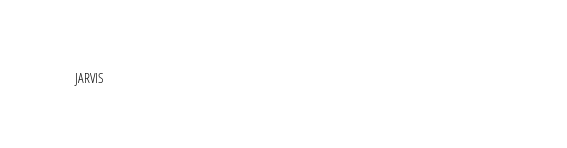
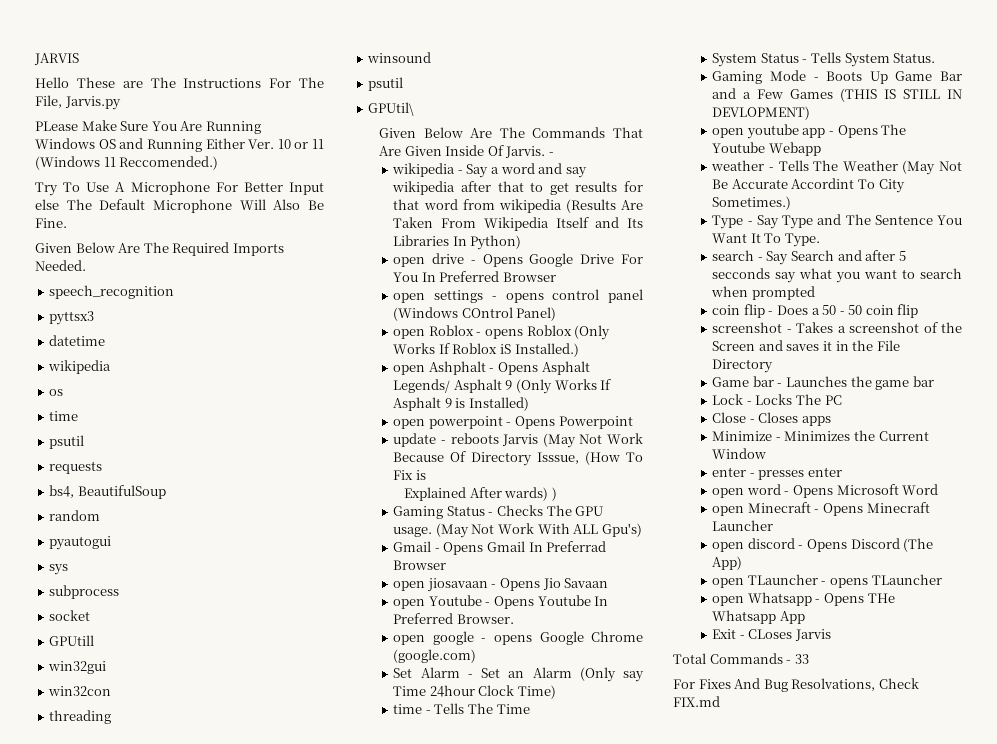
+ Hello These are The Instructions For The File, Jarvis.py
+ PLease Make Sure You Are Running Windows OS and Running Either Ver. 10 or 11 (Windows 11 Reccomended.)
+ Try To Use A Microphone For Better Input else The Default Microphone Will Also Be Fine.
+ Given Below Are The Required Imports Needed.
+ speech_recognition
+ pyttsx3
+ datetime
+ wikipedia
+ os
+ time
+ psutil
+ requests
+ bs4, BeautifulSoup
+ random
+ pyautogui
+ sys
+ subprocess
+ socket
+ GPUtill
+ win32gui
+ win32con
+ threading
+ winsound
+ psutil
+ GPUtil\
+ Given Below Are The Commands That Are Given Inside Of Jarvis. -
+ wikipedia - Say a word and say wikipedia after that to get results for that word from wikipedia (Results Are Taken From Wikipedia Itself and Its Libraries In Python)
+ open drive - Opens Google Drive For You In Preferred Browser
+ open settings - opens control panel (Windows COntrol Panel)
+ open Roblox - opens Roblox (Only Works If Roblox iS Installed.)
+ open Ashphalt - Opens Asphalt Legends/ Asphalt 9 (Only Works If Asphalt 9 is Installed)
+ open powerpoint - Opens Powerpoint
+ update - reboots Jarvis (May Not Work Because Of Directory Isssue, (How To Fix is
+ Explained After wards) )
+ Gaming Status - Checks The GPU usage. (May Not Work With ALL Gpu's)
+ Gmail - Opens Gmail In Preferrad Browser
+ open jiosavaan - Opens Jio Savaan
+ open Youtube - Opens Youtube In Preferred Browser.
+ open google - opens Google Chrome (google.com)
+ Set Alarm - Set an Alarm (Only say Time 24hour Clock Time)
+ time - Tells The Time
+ System Status - Tells System Status.
+ Gaming Mode - Boots Up Game Bar and a Few Games (THIS IS STILL IN DEVLOPMENT)
+ open youtube app - Opens The Youtube Webapp
+ weather - Tells The Weather (May Not Be Accurate Accordint To City Sometimes.)
+ Type - Say Type and The Sentence You Want It To Type.
+ search - Say Search and after 5 secconds say what you want to search when prompted
+ coin flip - Does a 50 - 50 coin flip
+ screenshot - Takes a screenshot of the Screen and saves it in the File Directory
+ Game bar - Launches the game bar
+ Lock - Locks The PC
+ Close - Closes apps
+ Minimize - Minimizes the Current Window
+ enter - presses enter
+ open word - Opens Microsoft Word
+ open Minecraft - Opens Minecraft Launcher
+ open discord - Opens Discord (The App)
+ open TLauncher - opens TLauncher
+ open Whatsapp - Opens THe Whatsapp App
+ Exit - CLoses Jarvis
+ Total Commands - 33
+ For Fixes And Bug Resolvations, Check FIX.md

